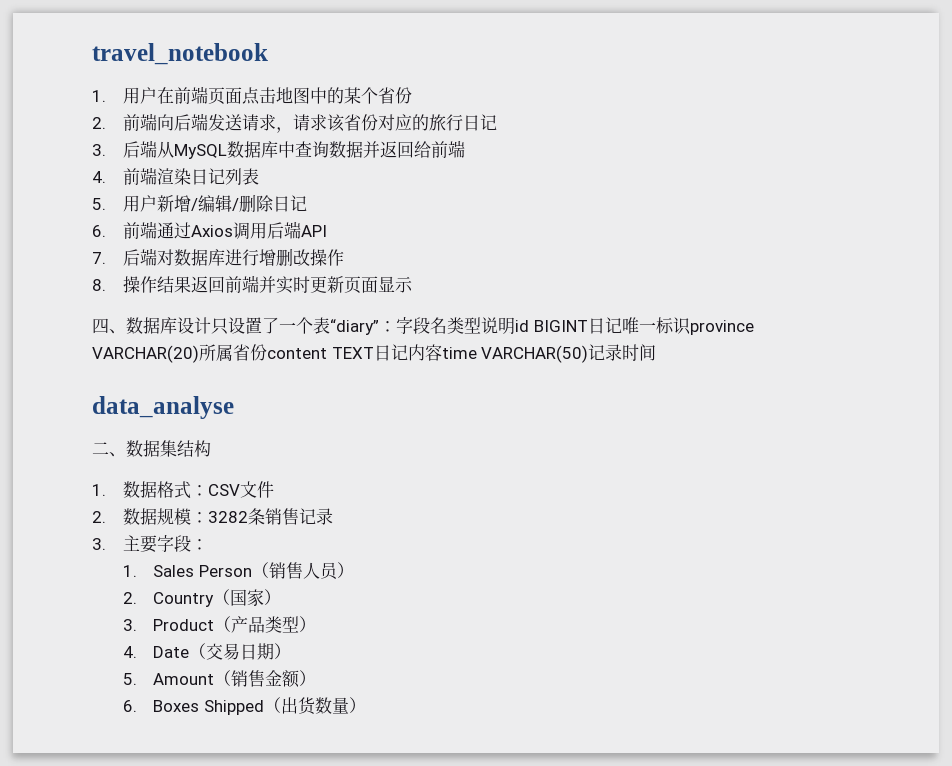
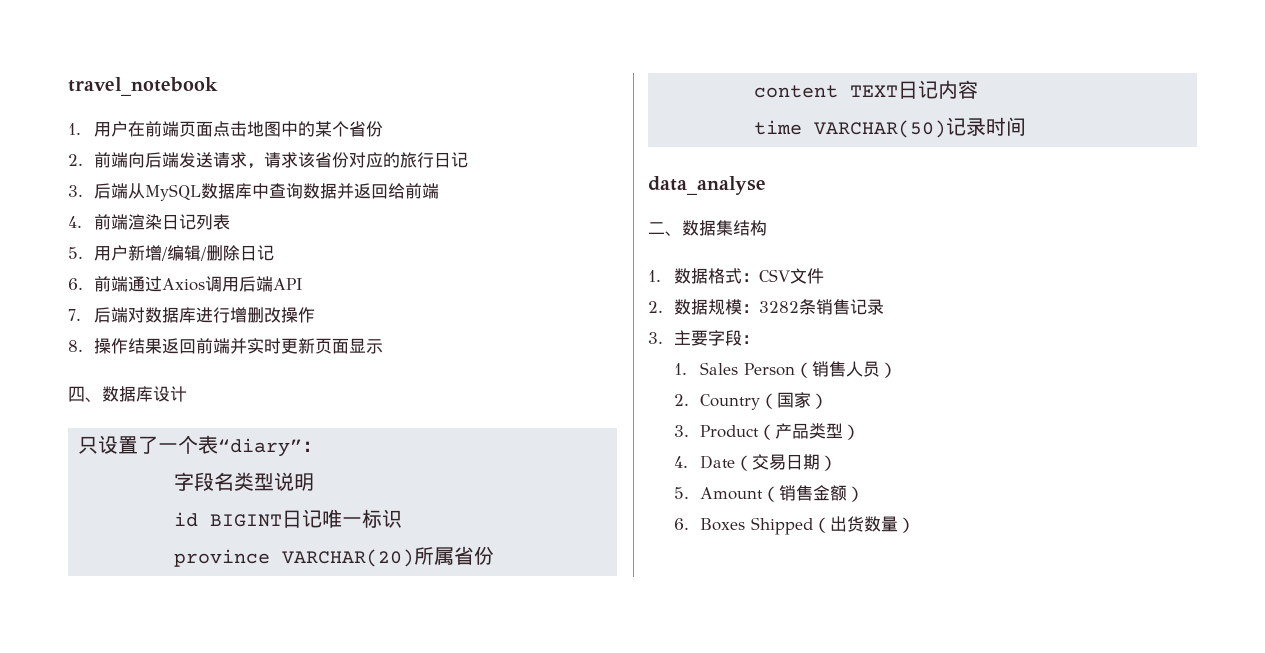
- 四、数据库设计只设置了一个表“diary”：字段名类型说明id BIGINT日记唯一标识province VARCHAR(20)所属省份content TEXT日记内容time VARCHAR(50)记录时间
+ 四、数据库设计
+ 只设置了一个表“diary”：
+ 字段名类型说明
+ id BIGINT日记唯一标识
+ province VARCHAR(20)所属省份
+ content TEXT日记内容
+ time VARCHAR(50)记录时间

